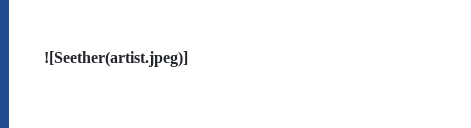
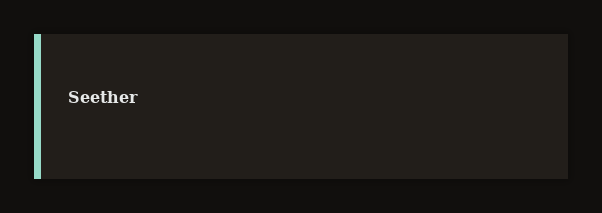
- ![Seether(artist.jpeg)]
+ Seether

